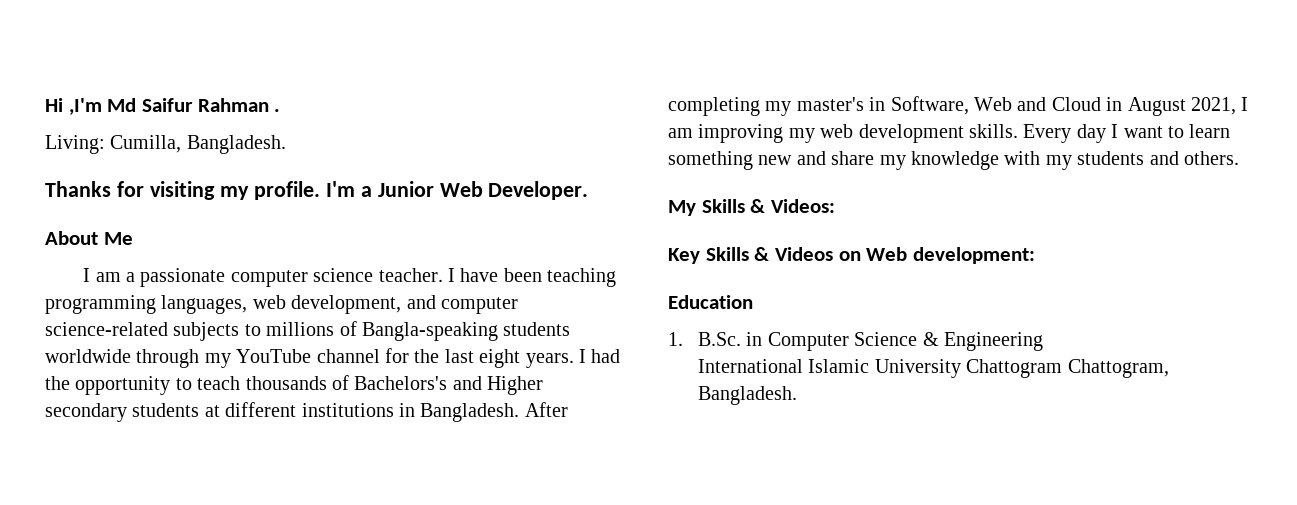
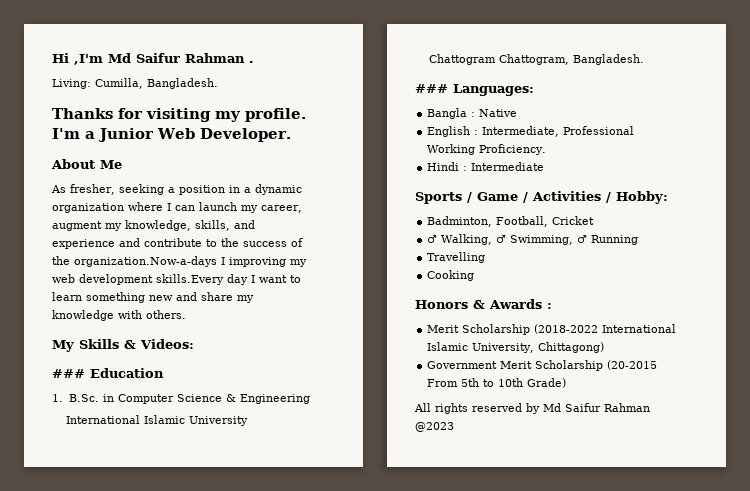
- I am a passionate computer science teacher. I have been teaching programming languages, web development, and computer science-related subjects to millions of Bangla-speaking students worldwide through my YouTube channel for the last eight years. I had the opportunity to teach thousands of Bachelors's and Higher secondary students at different institutions in Bangladesh. After completing my master's in Software, Web and Cloud in August 2021, I am improving my web development skills. Every day I want to learn something new and share my knowledge with my students and others.
+ As fresher, seeking a position in a dynamic organization where I can launch my career, augment my knowledge, skills, and experience and contribute to the success of the organization.Now-a-days I improving my web development skills.Every day I want to learn something new and share my knowledge with others.
- Key Skills & Videos on Web development:
- Education
+ ### Education
+ ### Languages:
+ Bangla : Native
+ English : Intermediate, Professional Working Proficiency.
+ Hindi : Intermediate
+ Sports / Game / Activities / Hobby:
+ Badminton, Football, Cricket
+ ♂ Walking, ♂ Swimming, ♂ Running
+ Travelling
+ Cooking
+ Honors & Awards :
+ Merit Scholarship (2018-2022 International Islamic University, Chittagong)
+ Government Merit Scholarship (20-2015 From 5th to 10th Grade)
+ All rights reserved by Md Saifur Rahman @2023

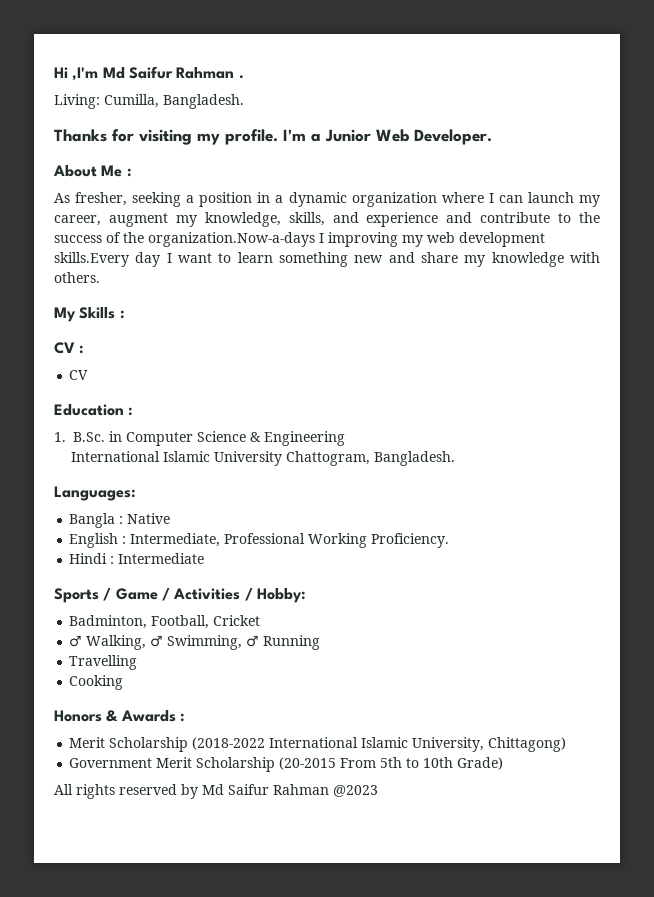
- About Me
+ About Me :
- My Skills & Videos:
- ### Education
+ My Skills :
+ CV :
+ CV
+ Education :
- International Islamic University Chattogram Chattogram, Bangladesh.
+ International Islamic University Chattogram, Bangladesh.
- ### Languages:
+ Languages:

